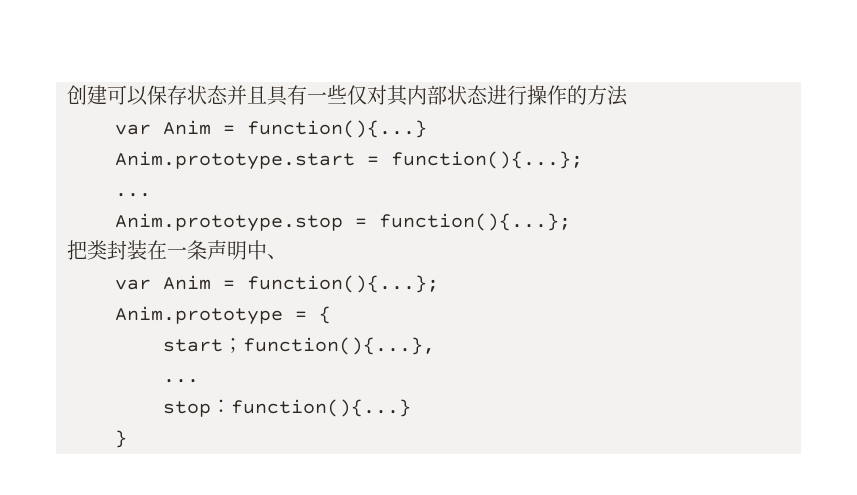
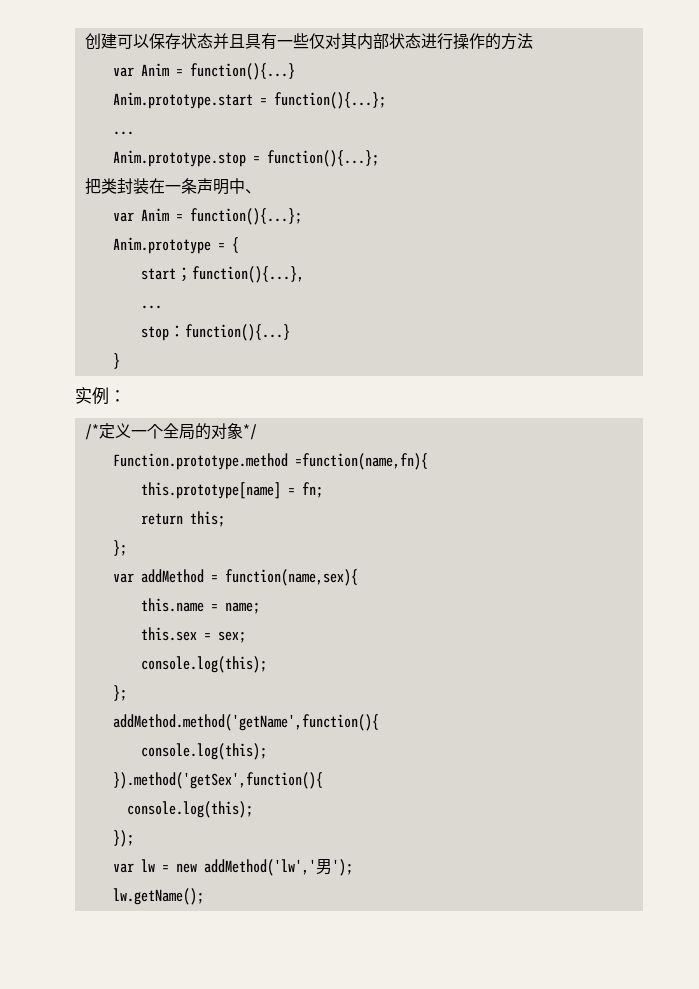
+ 实例：
+ /*定义一个全局的对象*/
+ Function.prototype.method =function(name,fn){
+ this.prototype[name] = fn;
+ return this;
+ };
+ var addMethod = function(name,sex){
+ this.name = name;
+ this.sex = sex;
+ console.log(this);
+ };
+ addMethod.method('getName',function(){
+ console.log(this);
+ }).method('getSex',function(){
+ console.log(this);
+ });
+ var lw = new addMethod('lw','男');
+ lw.getName();

